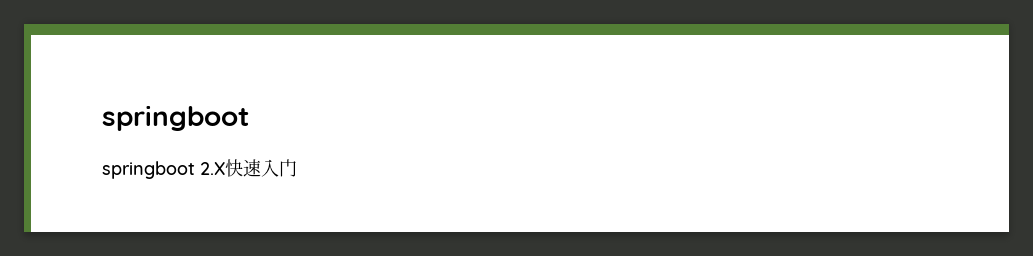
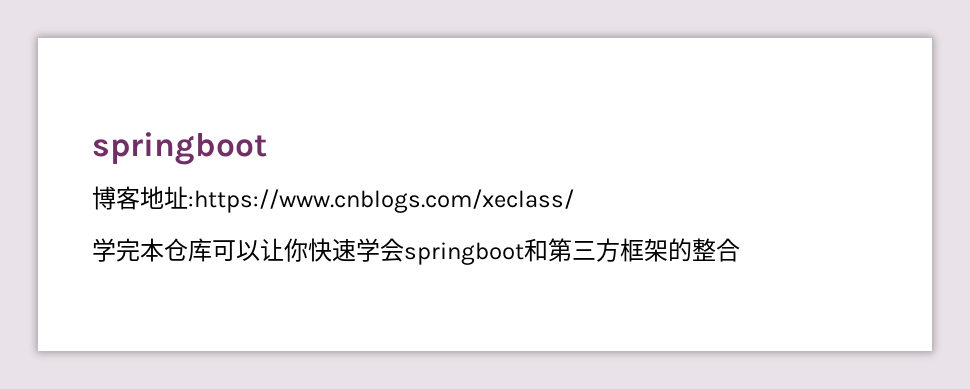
- springboot 2.X快速入门
+ 博客地址:https://www.cnblogs.com/xeclass/
+ 学完本仓库可以让你快速学会springboot和第三方框架的整合

